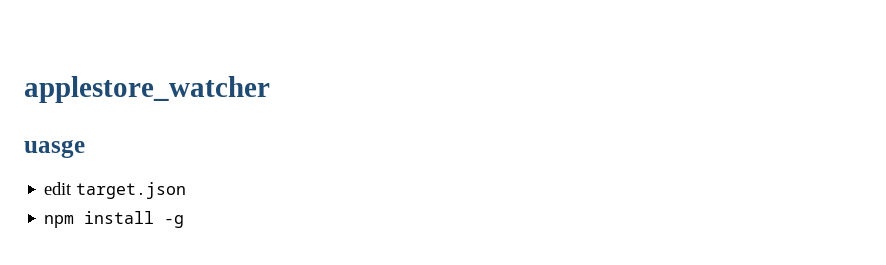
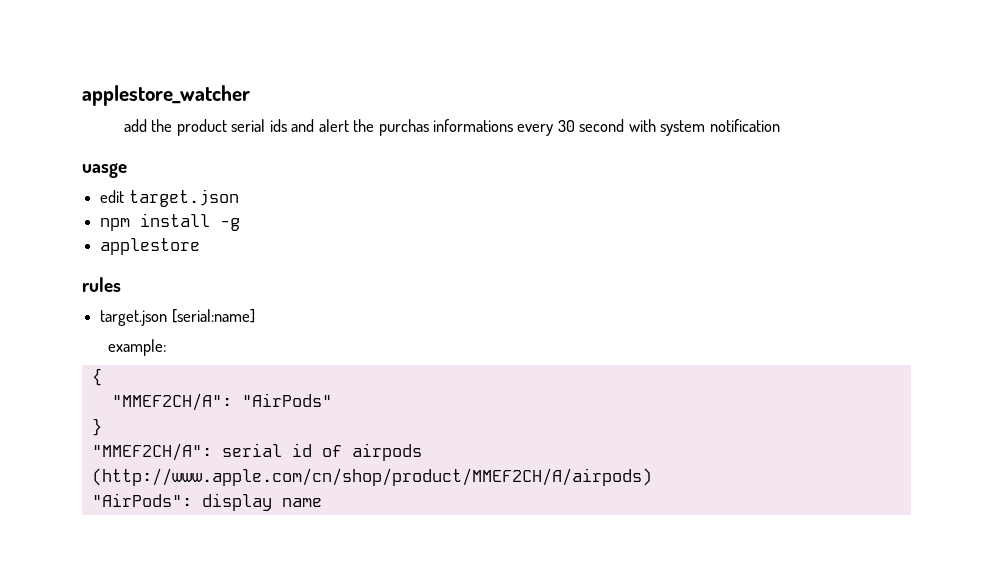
+ add the product serial ids and alert the purchas informations every 30 second with system notification
+ applestore
+ rules
+ target.json [serial:name]
+ example:
+ {
+ "MMEF2CH/A": "AirPods"
+ }
+ "MMEF2CH/A": serial id of airpods (http://www.apple.com/cn/shop/product/MMEF2CH/A/airpods)
+ "AirPods": display name

